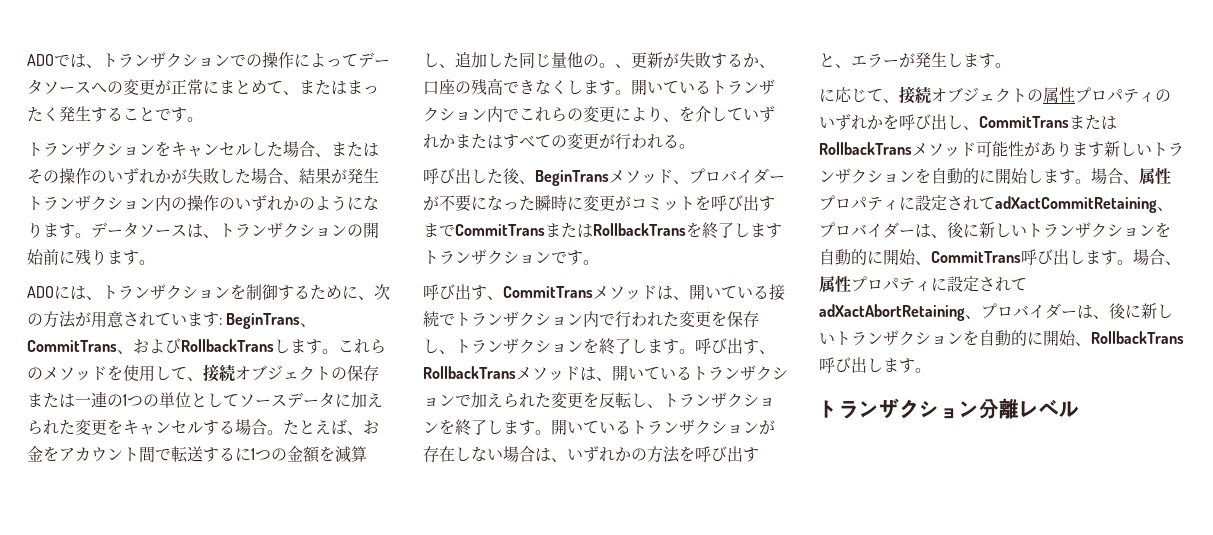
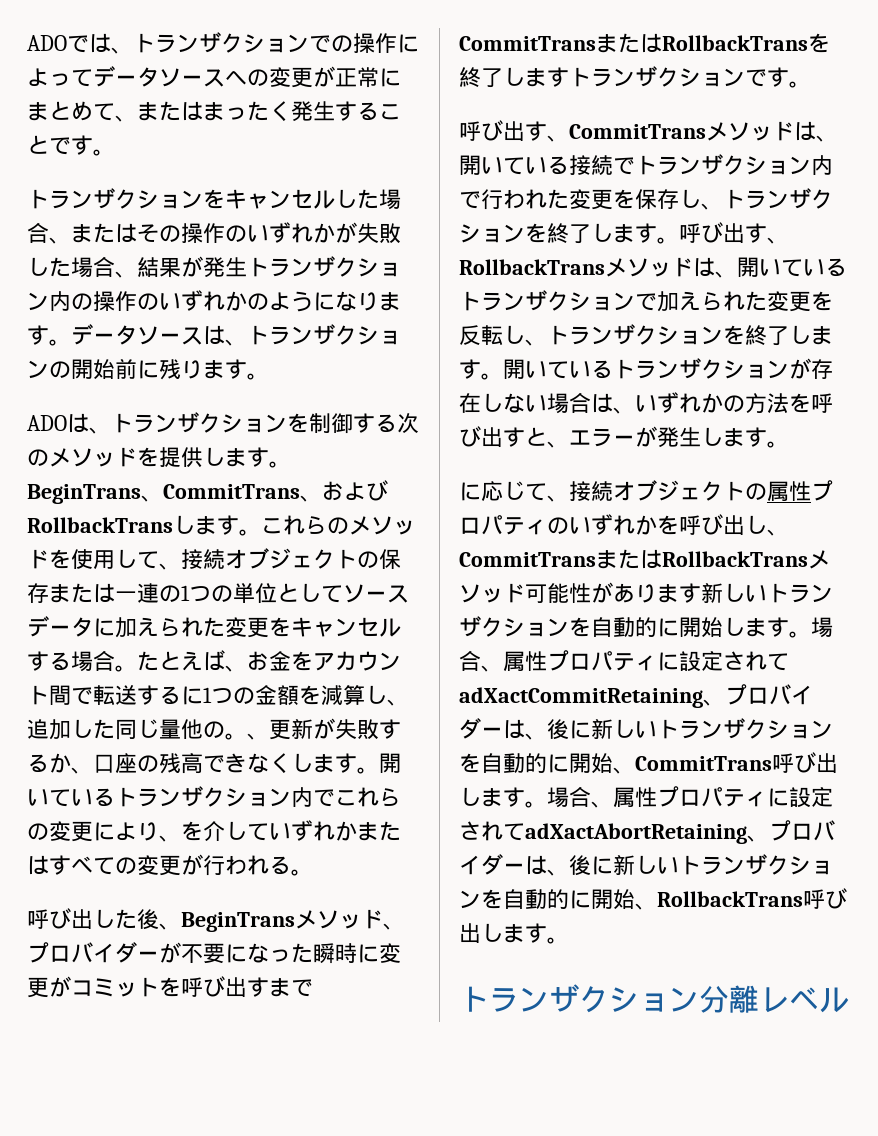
- ADOには、トランザクションを制御するために、次の方法が用意されています: BeginTrans、CommitTrans、およびRollbackTransします。
+ ADOは、トランザクションを制御する次のメソッドを提供します。BeginTrans、CommitTrans、およびRollbackTransします。

